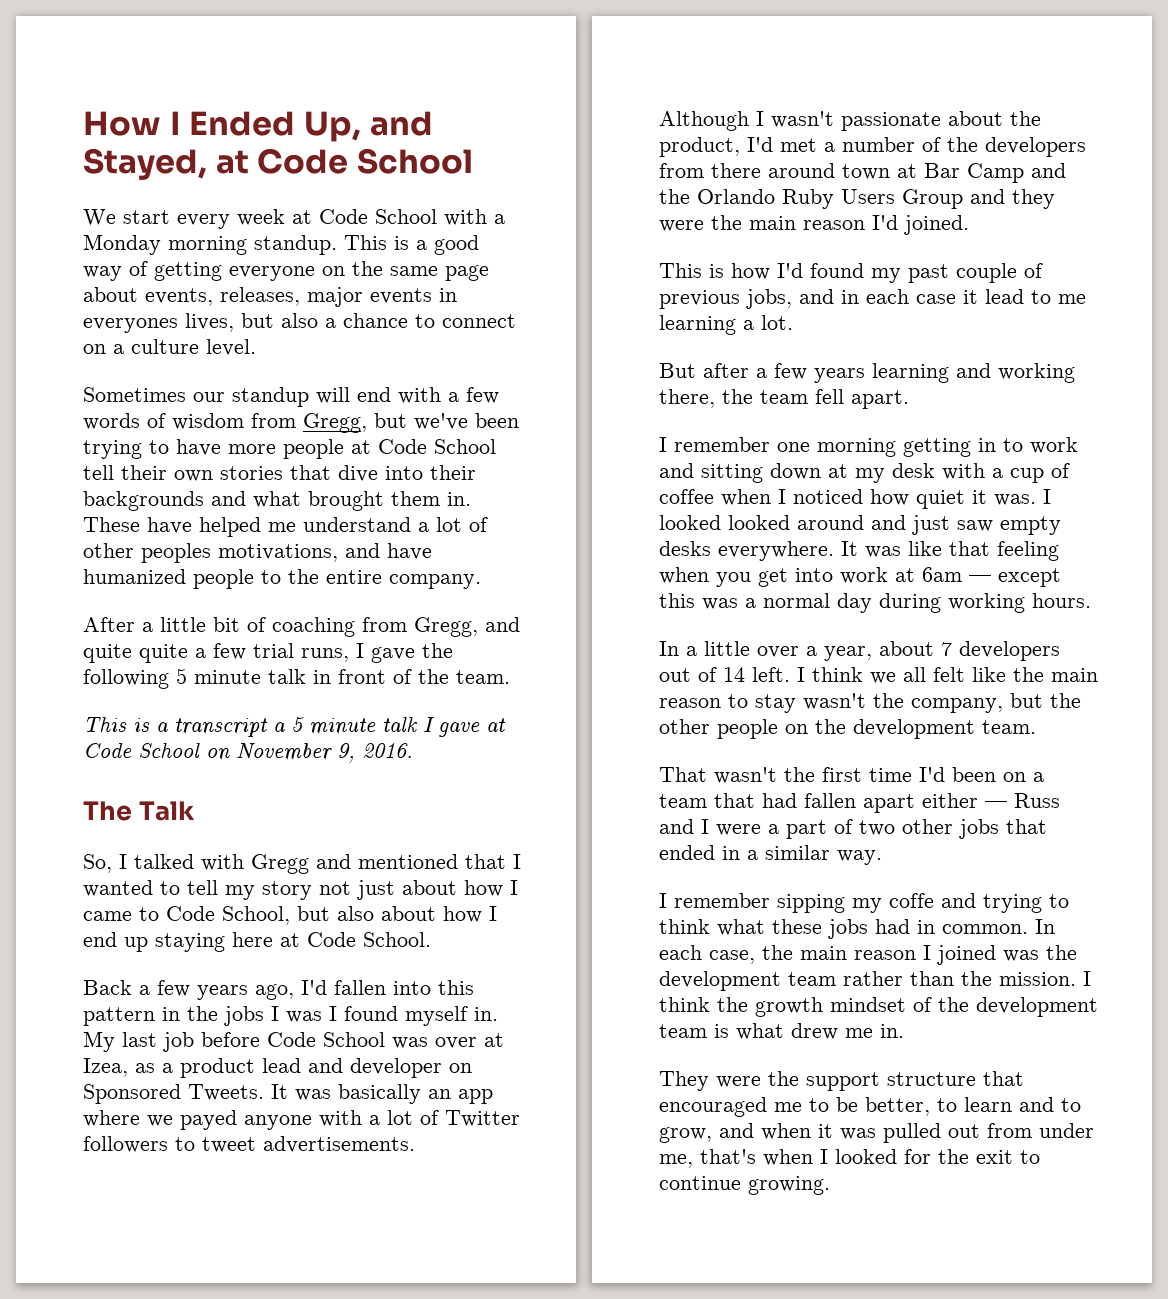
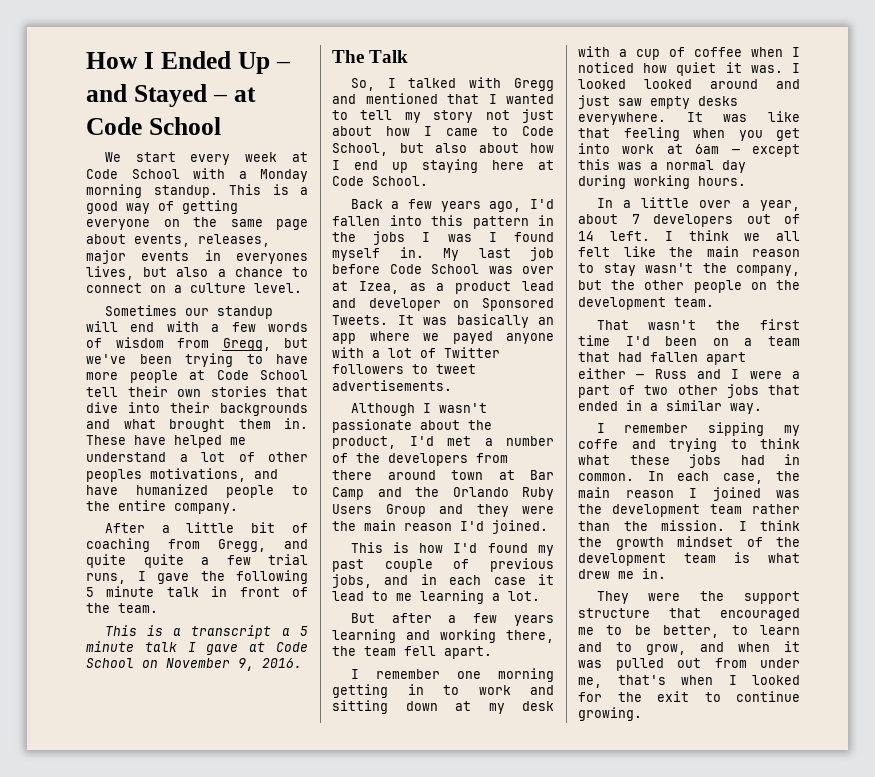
- How I Ended Up, and Stayed, at Code School
+ How I Ended Up – and Stayed – at Code School

